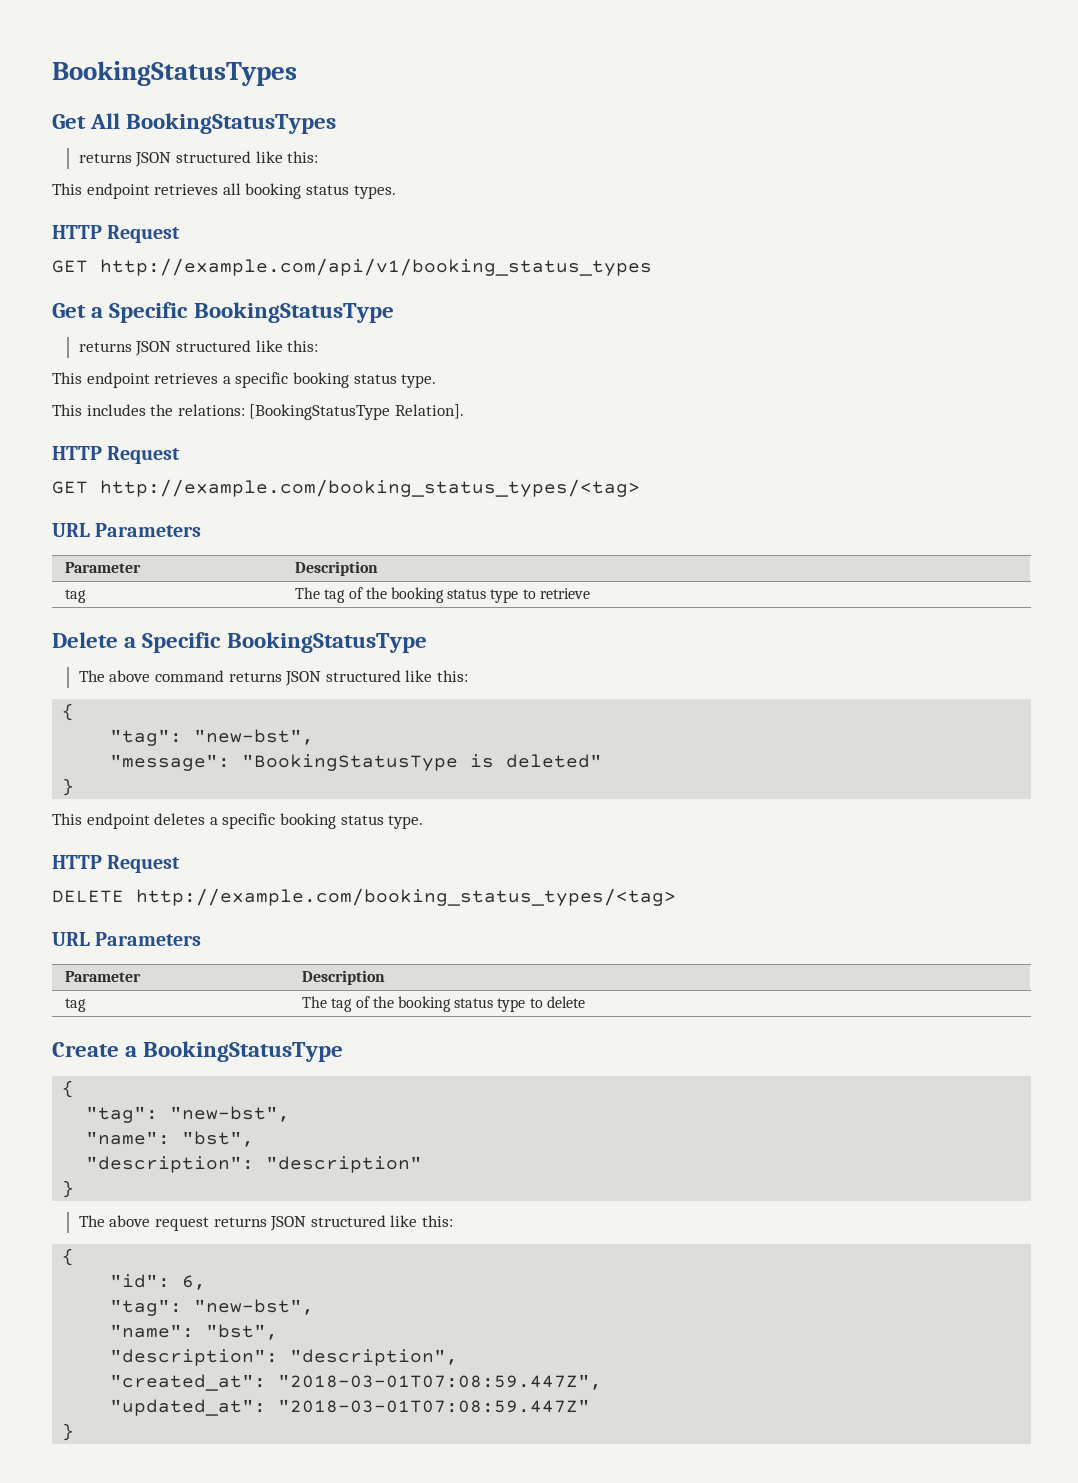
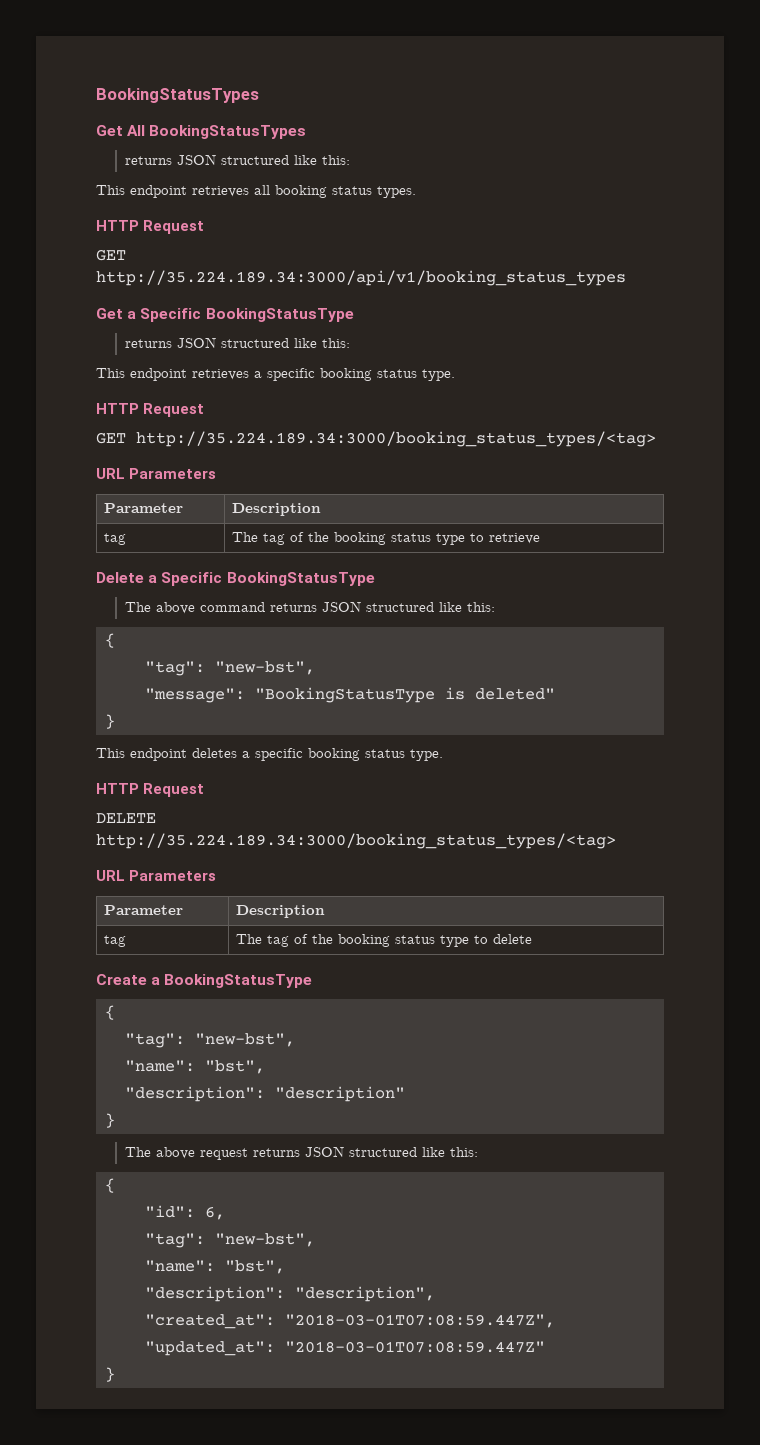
- GET http://example.com/api/v1/booking_status_types
+ GET http://35.224.189.34:3000/api/v1/booking_status_types
  This endpoint retrieves a specific booking status type.
- This includes the relations: [BookingStatusType Relation].
  HTTP Request
- GET http://example.com/booking_status_types/<tag>
+ GET http://35.224.189.34:3000/booking_status_types/<tag>
- DELETE http://example.com/booking_status_types/<tag>
+ DELETE http://35.224.189.34:3000/booking_status_types/<tag>

